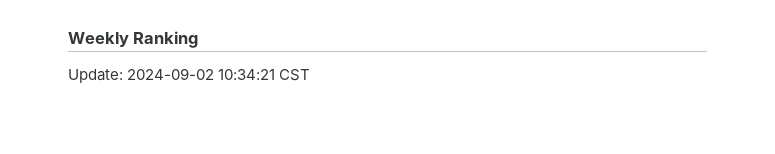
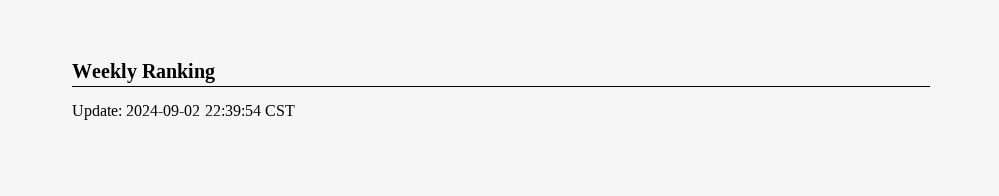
- Update: 2024-09-02 10:34:21 CST
+ Update: 2024-09-02 22:39:54 CST

